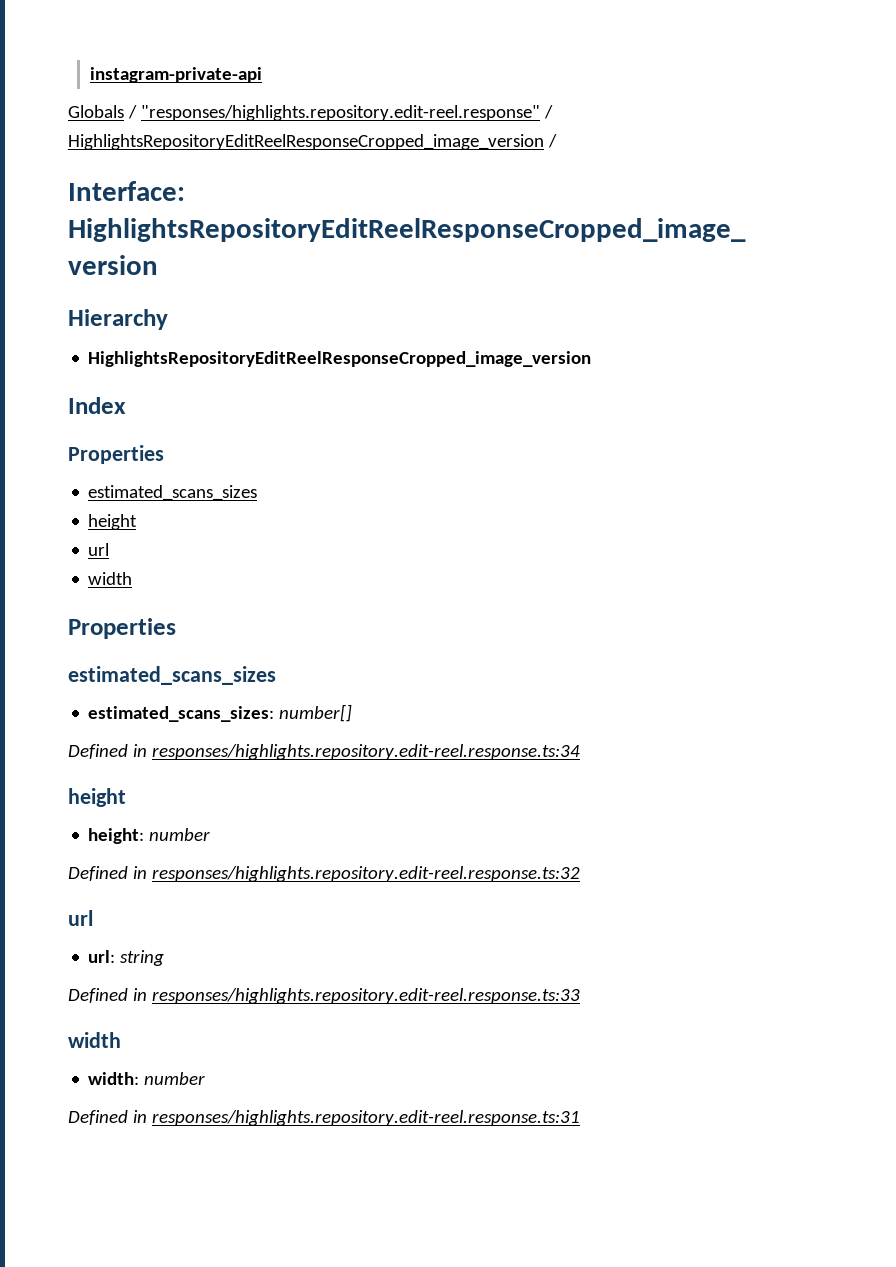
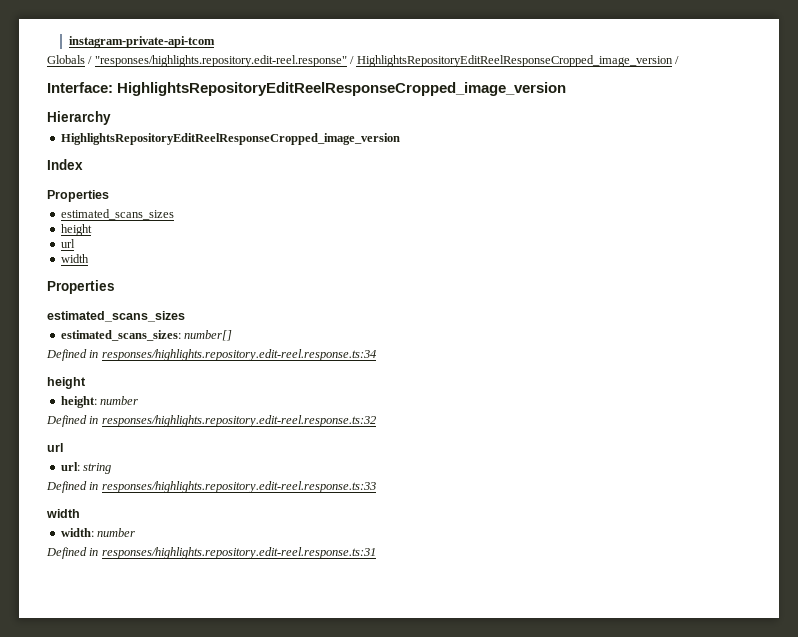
- instagram-private-api
+ instagram-private-api-tcom

